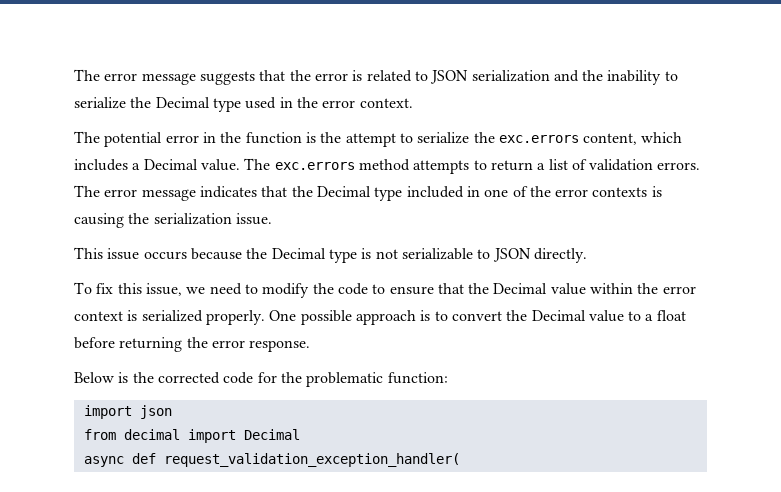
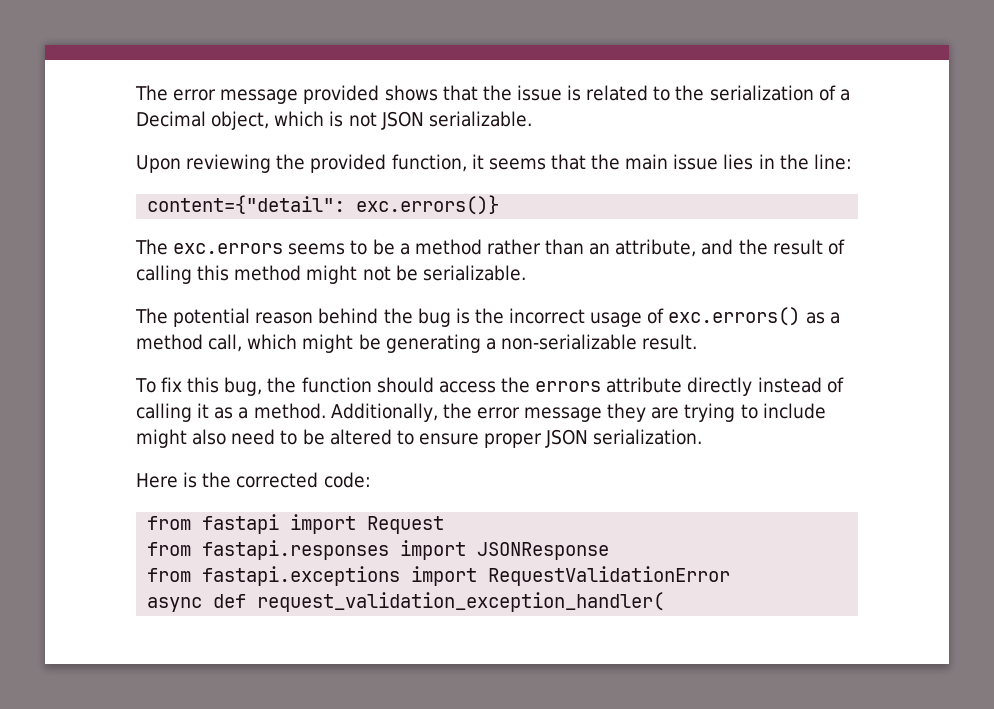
- The error message suggests that the error is related to JSON serialization and the inability to serialize the Decimal type used in the error context.
- The potential error in the function is the attempt to serialize the exc.errors content, which includes a Decimal value. The exc.errors method attempts to return a list of validation errors. The error message indicates that the Decimal type included in one of the error contexts is causing the serialization issue.
- This issue occurs because the Decimal type is not serializable to JSON directly.
- To fix this issue, we need to modify the code to ensure that the Decimal value within the error context is serialized properly. One possible approach is to convert the Decimal value to a float before returning the error response.
- Below is the corrected code for the problematic function:
- import json
- from decimal import Decimal
+ The error message provided shows that the issue is related to the serialization of a Decimal object, which is not JSON serializable.
+ Upon reviewing the provided function, it seems that the main issue lies in the line:
+ content={"detail": exc.errors()}
+ The exc.errors seems to be a method rather than an attribute, and the result of calling this method might not be serializable.
+ The potential reason behind the bug is the incorrect usage of exc.errors() as a method call, which might be generating a non-serializable result.
+ To fix this bug, the function should access the errors attribute directly instead of calling it as a method. Additionally, the error message they are trying to include might also need to be altered to ensure proper JSON serialization.
+ Here is the corrected code:
+ from fastapi import Request
+ from fastapi.responses import JSONResponse
+ from fastapi.exceptions import RequestValidationError

